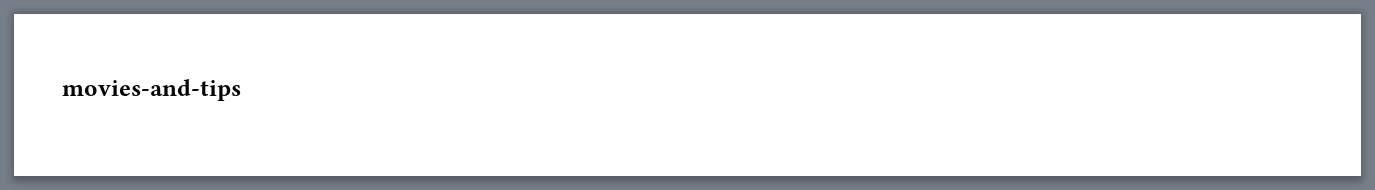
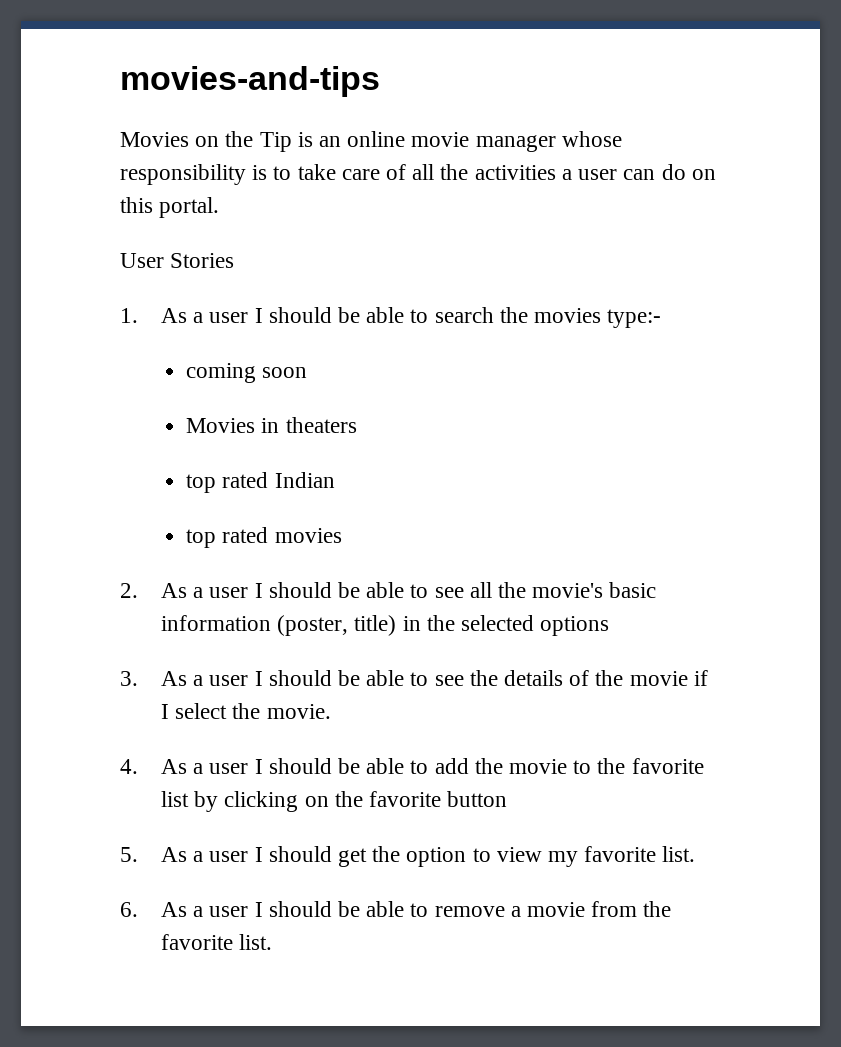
+ Movies on the Tip is an online movie manager whose responsibility is to take care of all the activities a user can do on this portal.
+ User Stories
+ 1. As a user I should be able to search the movies type:-
+ coming soon
+ Movies in theaters
+ top rated Indian
+ top rated movies
+ 2. As a user I should be able to see all the movie's basic information (poster, title) in the selected options
+ 3. As a user I should be able to see the details of the movie if I select the movie.
+ 4. As a user I should be able to add the movie to the favorite list by clicking on the favorite button
+ 5. As a user I should get the option to view my favorite list.
+ 6. As a user I should be able to remove a movie from the favorite list.

